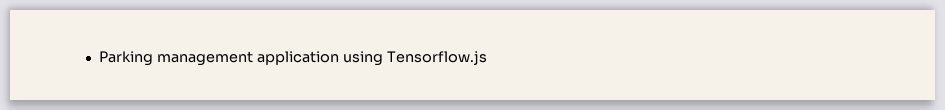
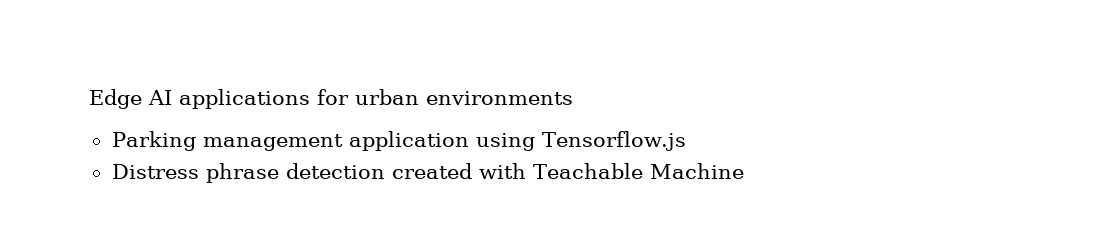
+ Edge AI applications for urban environments
+ Distress phrase detection created with Teachable Machine

